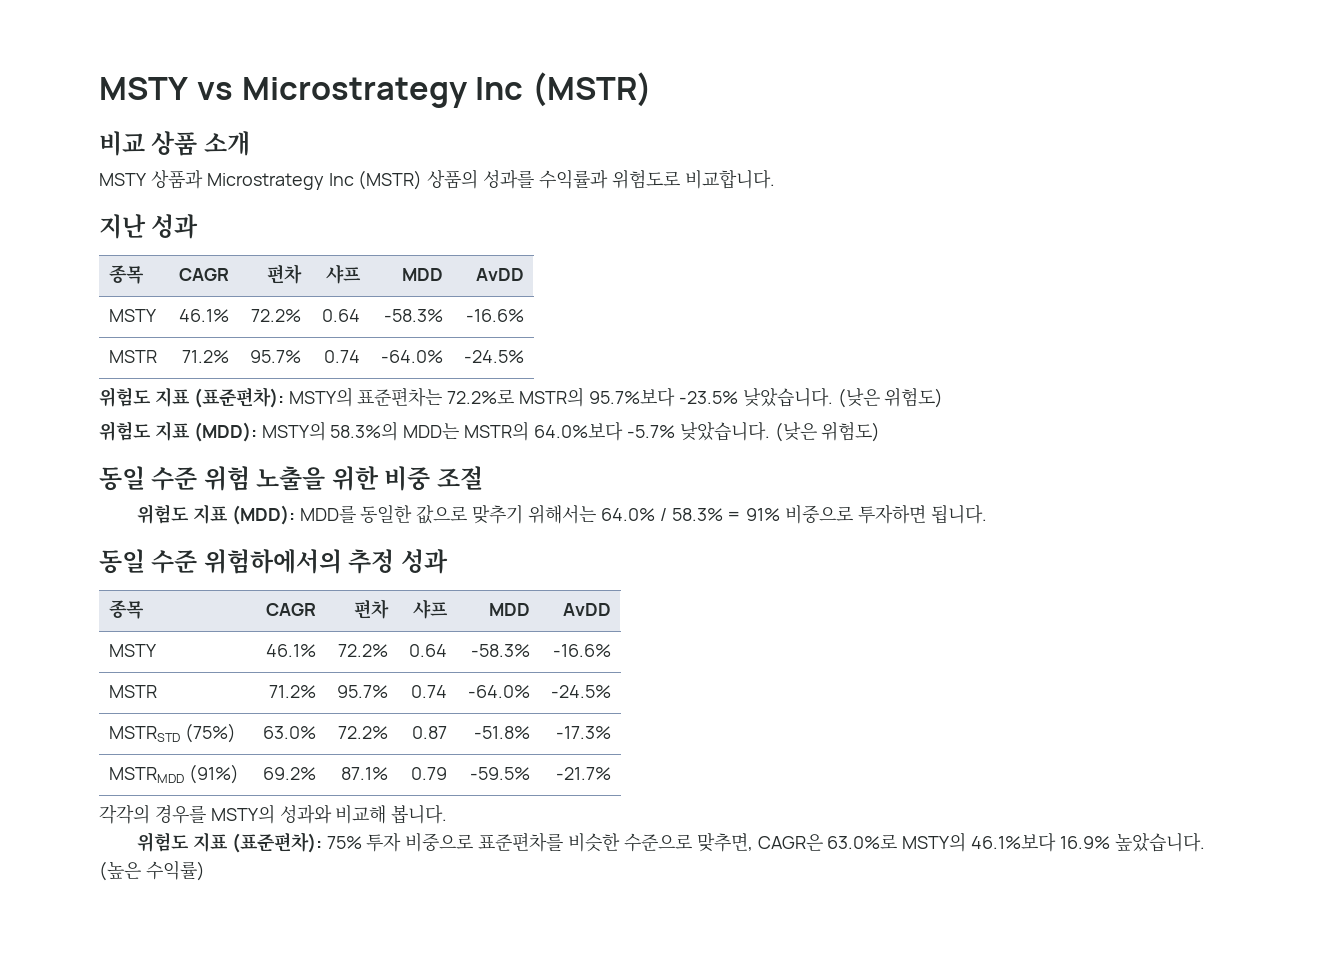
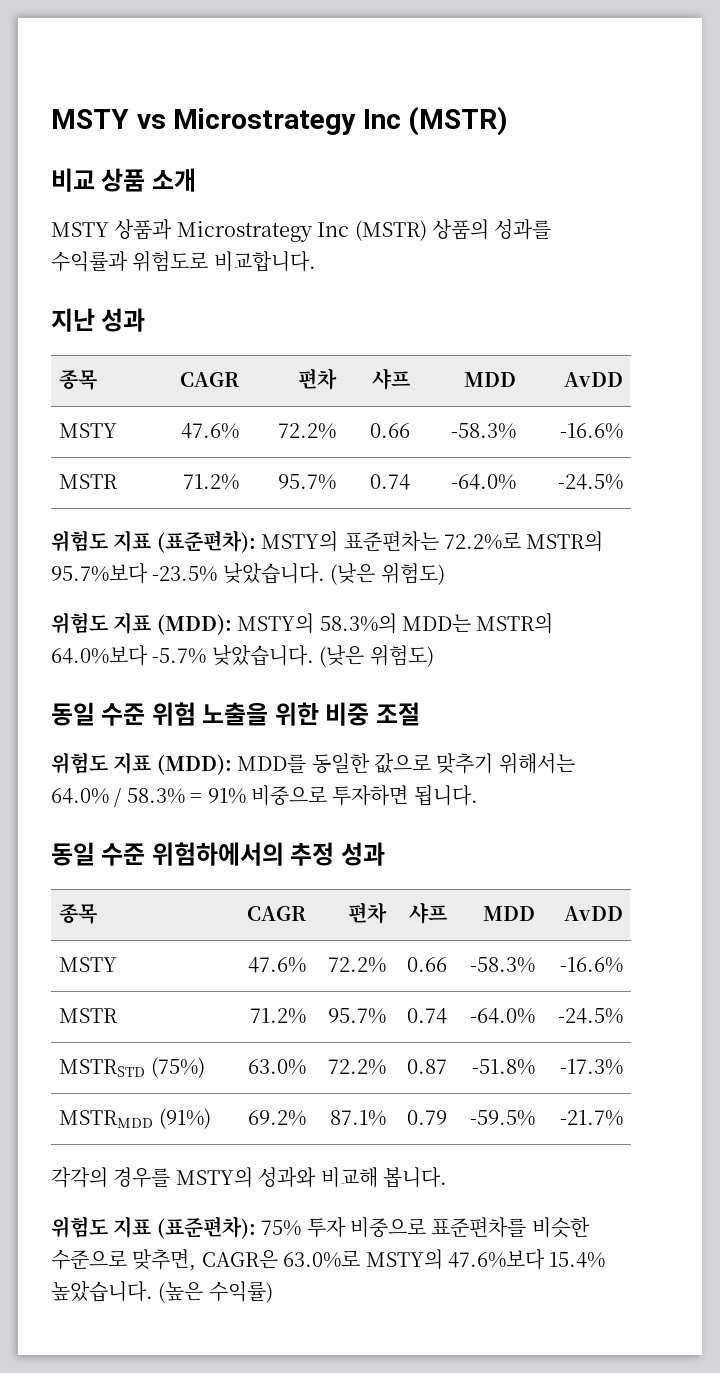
  지난 성과
  종목 | CAGR | 편차 | 샤프 | MDD | AvDD
- MSTY | 46.1% | 72.2% | 0.64 | -58.3% | -16.6%
+ MSTY | 47.6% | 72.2% | 0.66 | -58.3% | -16.6%
  동일 수준 위험하에서의 추정 성과
  종목 | CAGR | 편차 | 샤프 | MDD | AvDD
- MSTY | 46.1% | 72.2% | 0.64 | -58.3% | -16.6%
+ MSTY | 47.6% | 72.2% | 0.66 | -58.3% | -16.6%
- 위험도 지표 (표준편차): 75% 투자 비중으로 표준편차를 비슷한 수준으로 맞추면, CAGR은 63.0%로 MSTY의 46.1%보다 16.9% 높았습니다.
+ 위험도 지표 (표준편차): 75% 투자 비중으로 표준편차를 비슷한 수준으로 맞추면, CAGR은 63.0%로 MSTY의 47.6%보다 15.4% 높았습니다.

